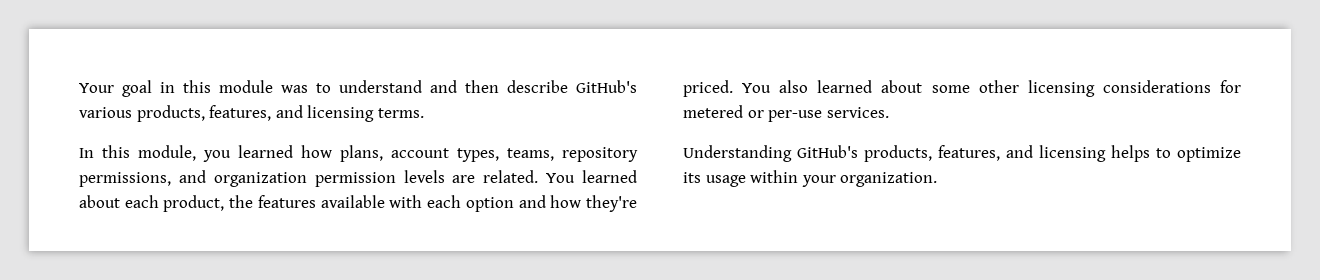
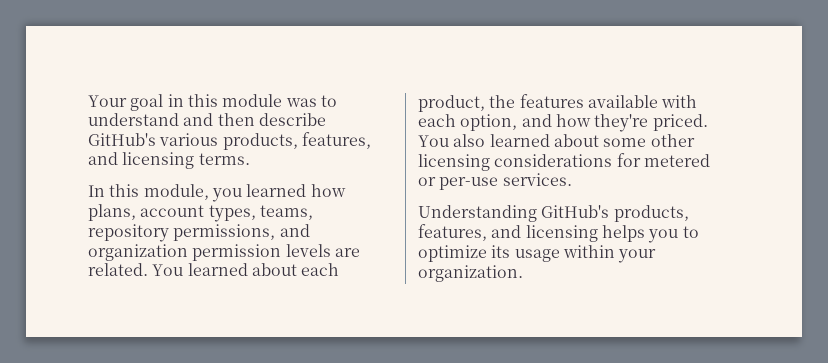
- You learned about each product, the features available with each option and how they're priced.
+ You learned about each product, the features available with each option, and how they're priced.
- Understanding GitHub's products, features, and licensing helps to optimize its usage within your organization.
+ Understanding GitHub's products, features, and licensing helps you to optimize its usage within your organization.

